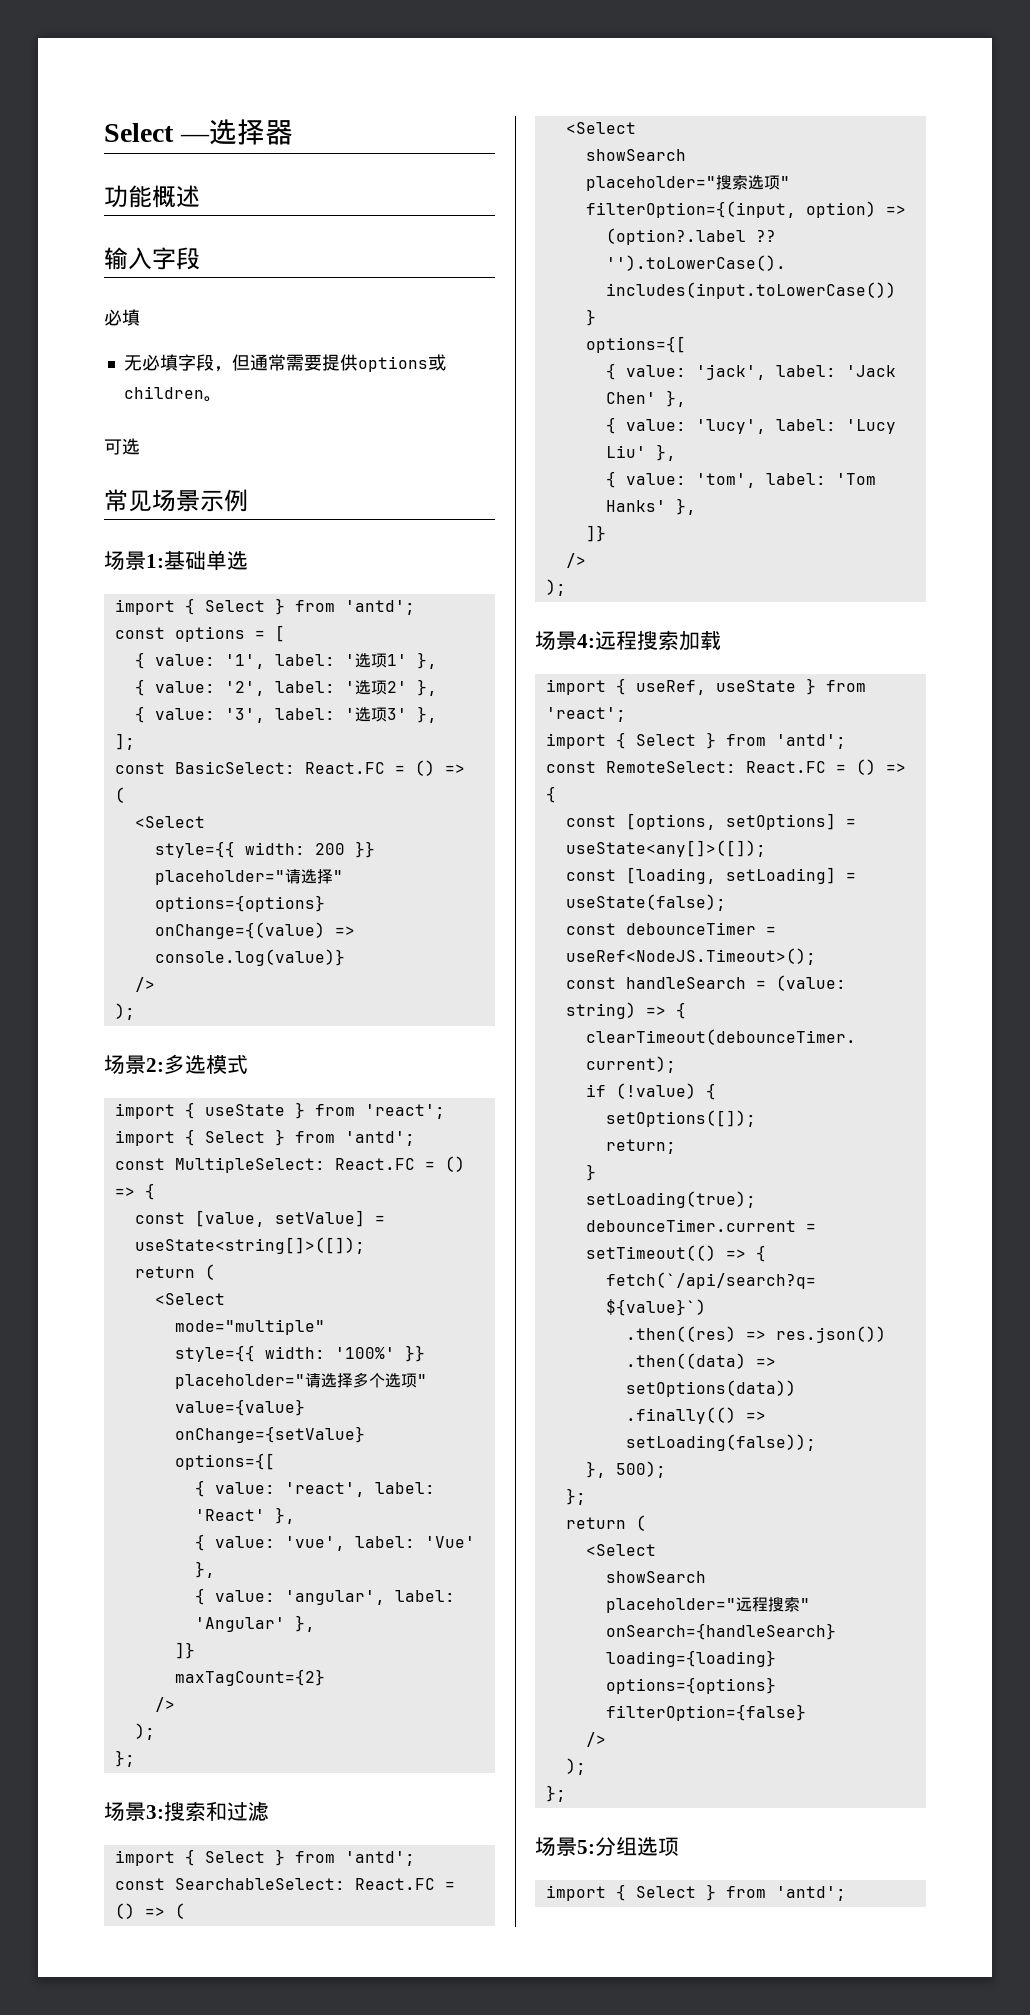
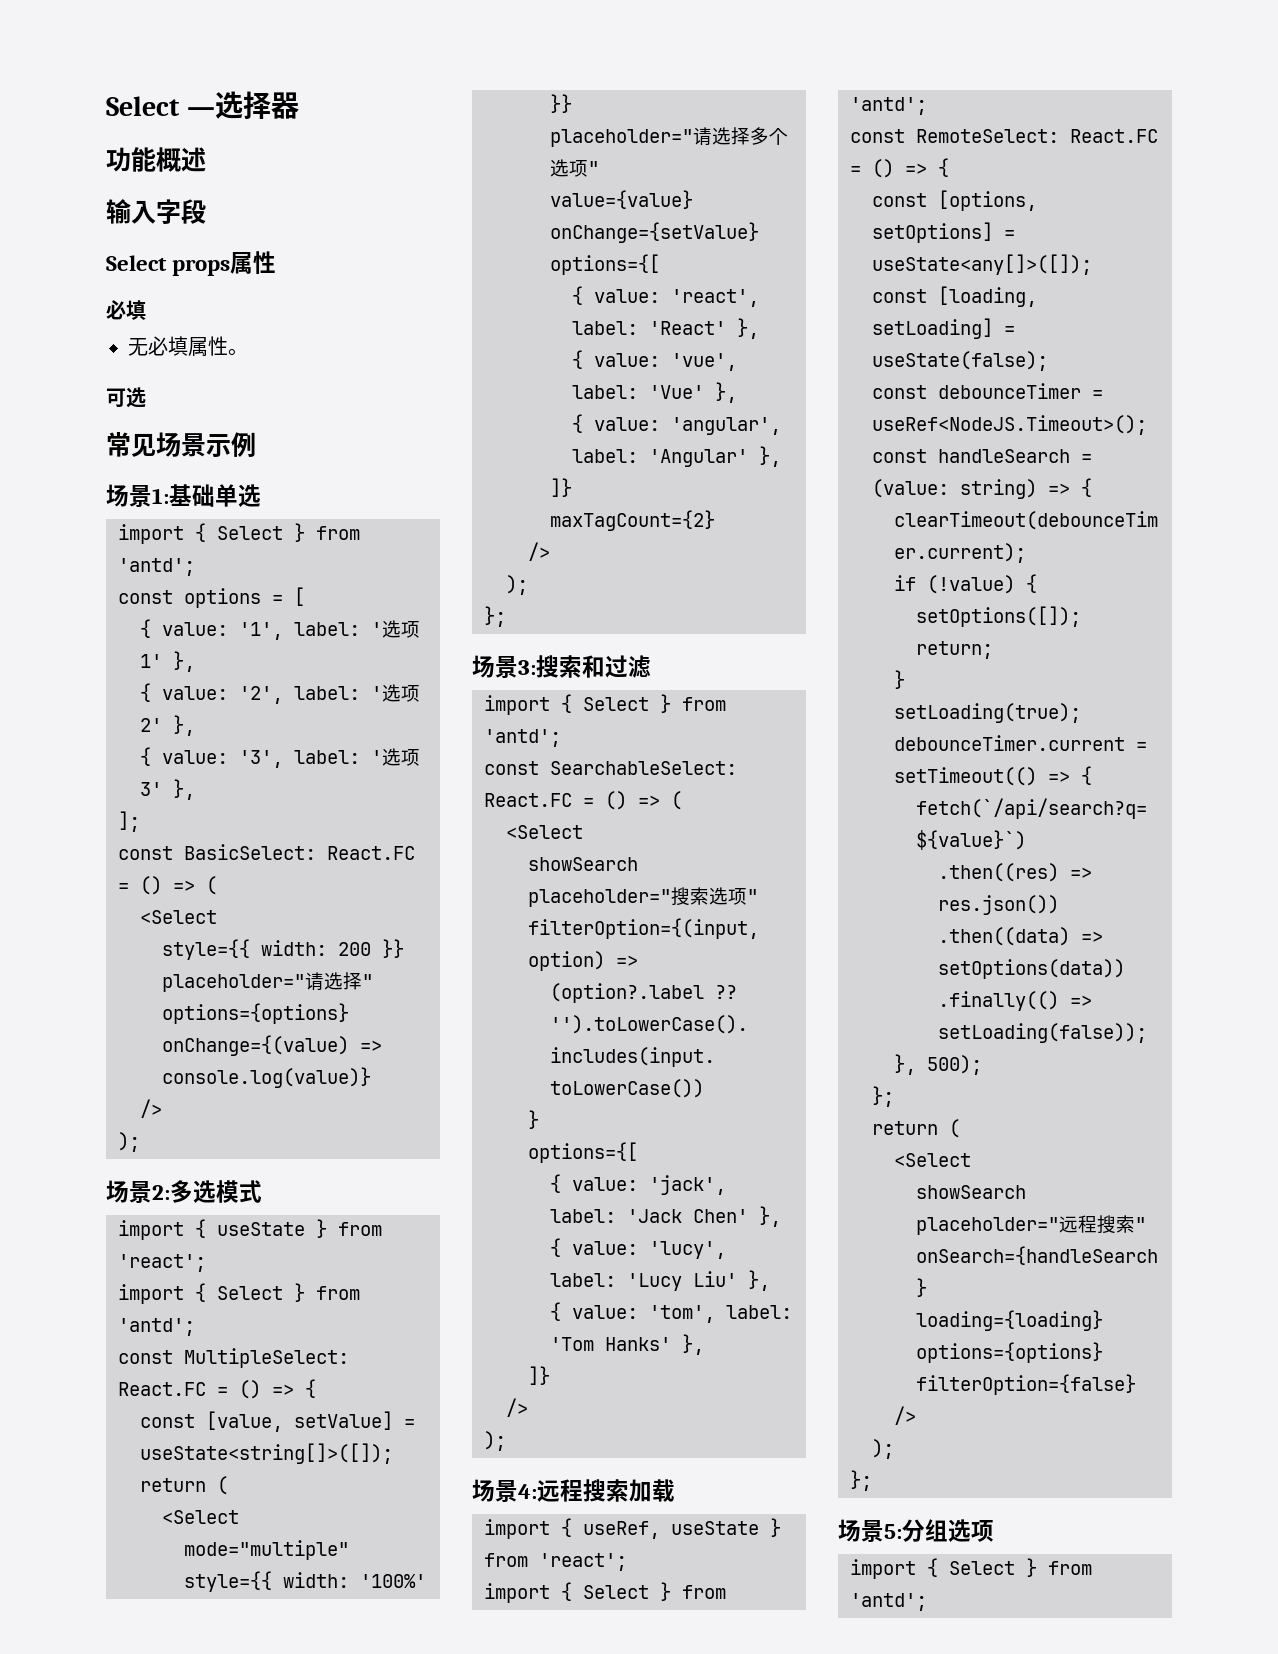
+ Select props属性
- 无必填字段，但通常需要提供options或children。
+ 无必填属性。

